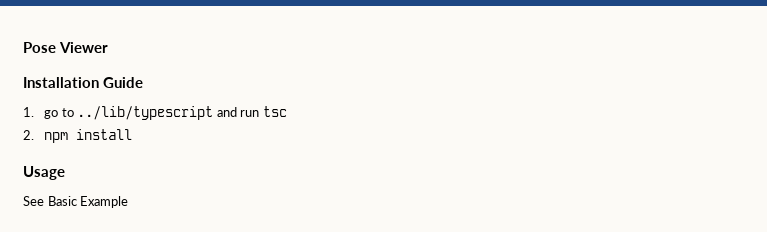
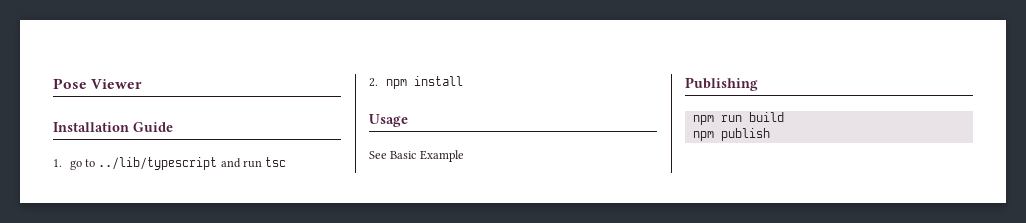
+ Publishing
+ npm run build
+ npm publish

